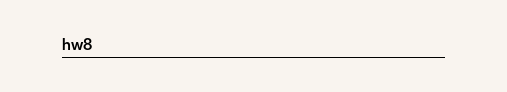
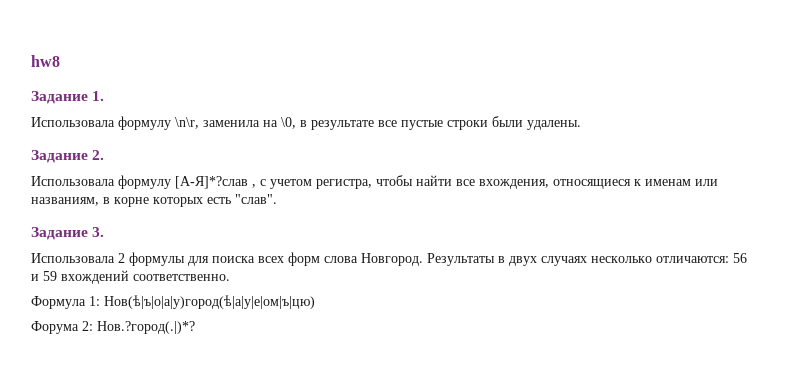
+ Задание 1.
+ Использовала формулу \n\r, заменила на \0, в результате все пустые строки были удалены.
+ Задание 2.
+ Использовала формулу [А-Я]*?слав , с учетом регистра, чтобы найти все вхождения, относящиеся к именам или названиям, в корне которых есть "слав".
+ Задание 3.
+ Использовала 2 формулы для поиска всех форм слова Новгород. Результаты в двух случаях несколько отличаются: 56 и 59 вхождений соответственно.
+ Формула 1: Нов(ѣ|ъ|о|а|у)город(ѣ|а|у|е|ом|ъ|цю)
+ Форума 2: Нов.?город(.|)*?

